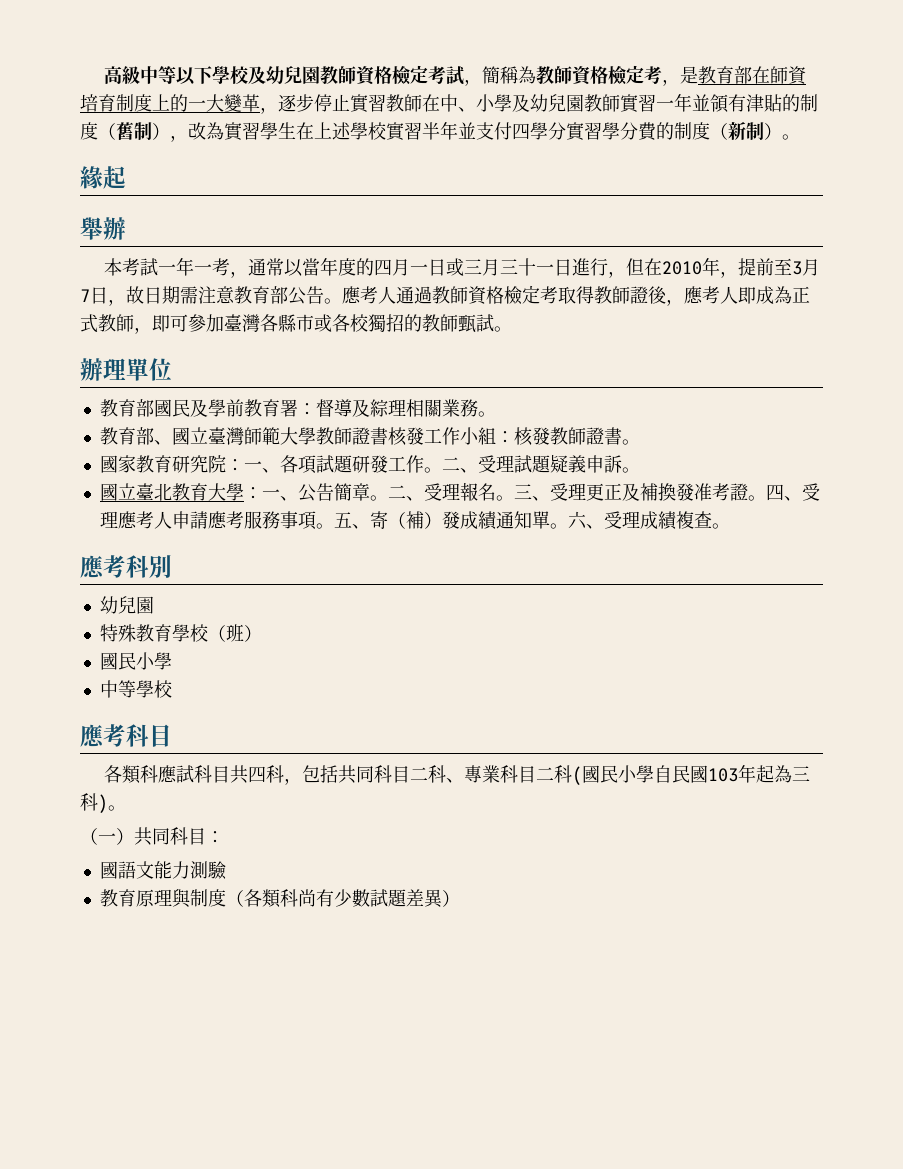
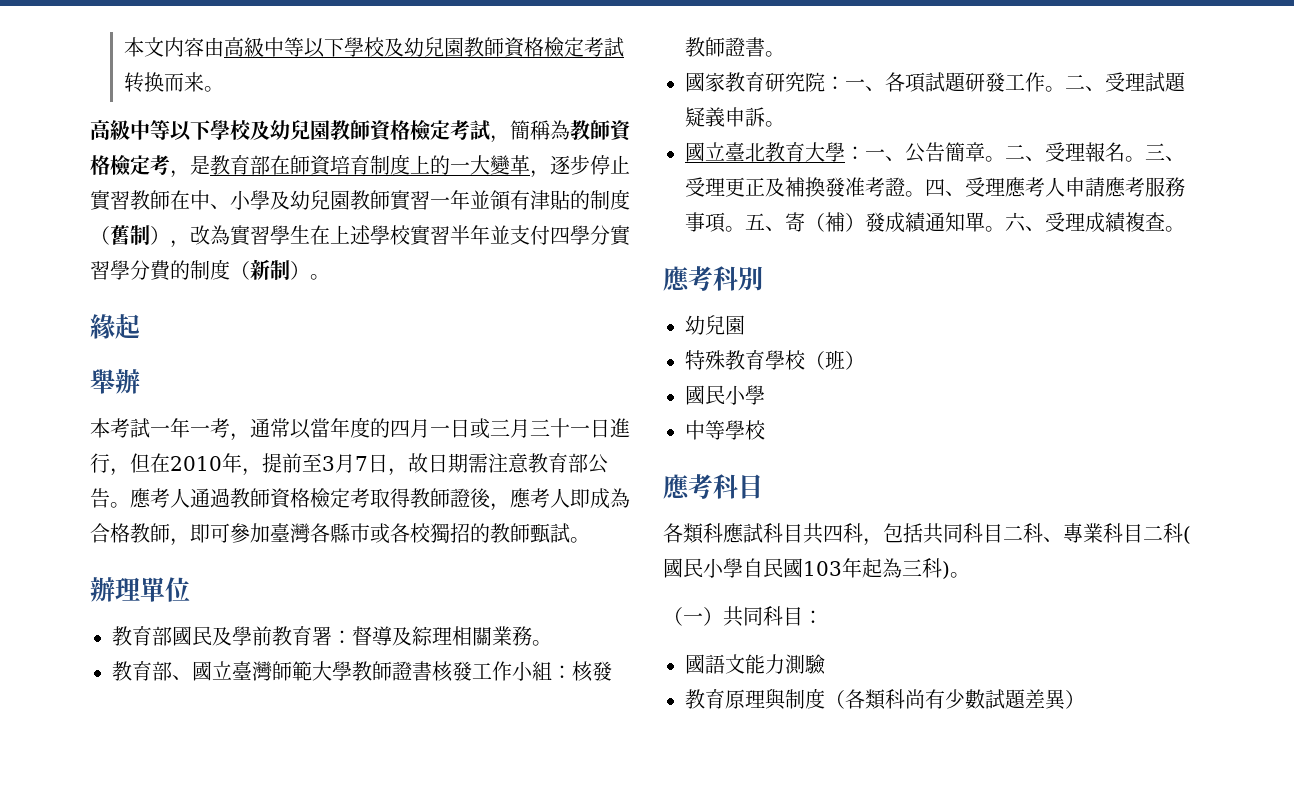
+ 本文内容由高級中等以下學校及幼兒園教師資格檢定考試转换而来。
- 應考人通過教師資格檢定考取得教師證後，應考人即成為正式教師，即可參加臺灣各縣市或各校獨招的教師甄試。
+ 應考人通過教師資格檢定考取得教師證後，應考人即成為合格教師，即可參加臺灣各縣市或各校獨招的教師甄試。

